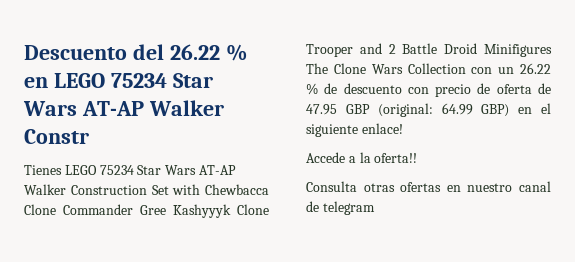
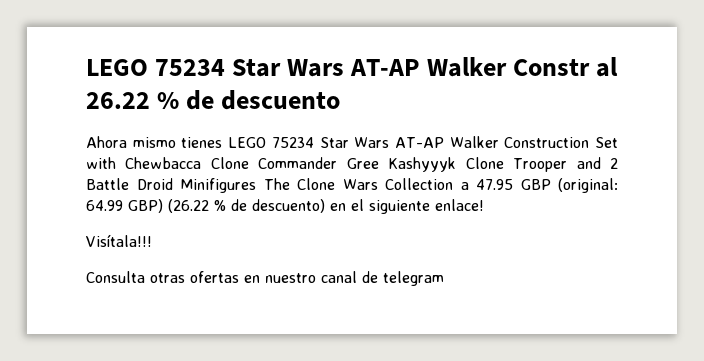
- Descuento del 26.22 % en LEGO 75234 Star Wars AT-AP Walker Constr
- Tienes LEGO 75234 Star Wars AT-AP Walker Construction Set with Chewbacca Clone Commander Gree Kashyyyk Clone Trooper and 2 Battle Droid Minifigures The Clone Wars Collection con un 26.22 % de descuento con precio de oferta de 47.95 GBP (original: 64.99 GBP) en el siguiente enlace!
+ LEGO 75234 Star Wars AT-AP Walker Constr al 26.22 % de descuento
+ Ahora mismo tienes LEGO 75234 Star Wars AT-AP Walker Construction Set with Chewbacca Clone Commander Gree Kashyyyk Clone Trooper and 2 Battle Droid Minifigures The Clone Wars Collection a 47.95 GBP (original: 64.99 GBP) (26.22 % de descuento) en el siguiente enlace!
- Accede a la oferta!!
+ Visítala!!!

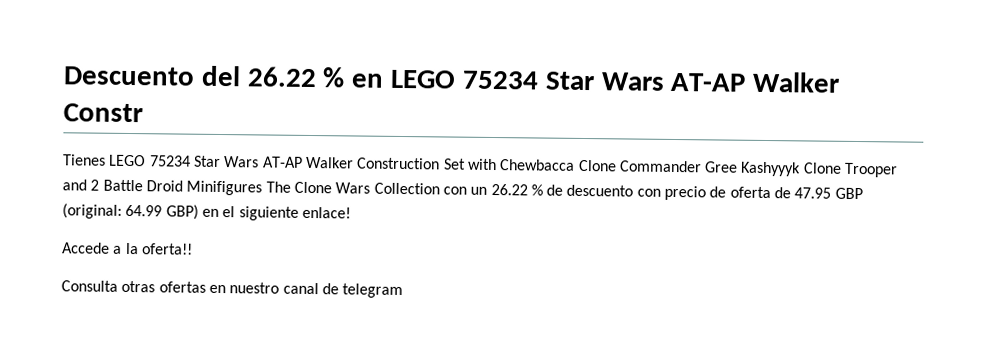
- LEGO 75234 Star Wars AT-AP Walker Constr al 26.22 % de descuento
- Ahora mismo tienes LEGO 75234 Star Wars AT-AP Walker Construction Set with Chewbacca Clone Commander Gree Kashyyyk Clone Trooper and 2 Battle Droid Minifigures The Clone Wars Collection a 47.95 GBP (original: 64.99 GBP) (26.22 % de descuento) en el siguiente enlace!
+ Descuento del 26.22 % en LEGO 75234 Star Wars AT-AP Walker Constr
+ Tienes LEGO 75234 Star Wars AT-AP Walker Construction Set with Chewbacca Clone Commander Gree Kashyyyk Clone Trooper and 2 Battle Droid Minifigures The Clone Wars Collection con un 26.22 % de descuento con precio de oferta de 47.95 GBP (original: 64.99 GBP) en el siguiente enlace!
- Visítala!!!
+ Accede a la oferta!!

